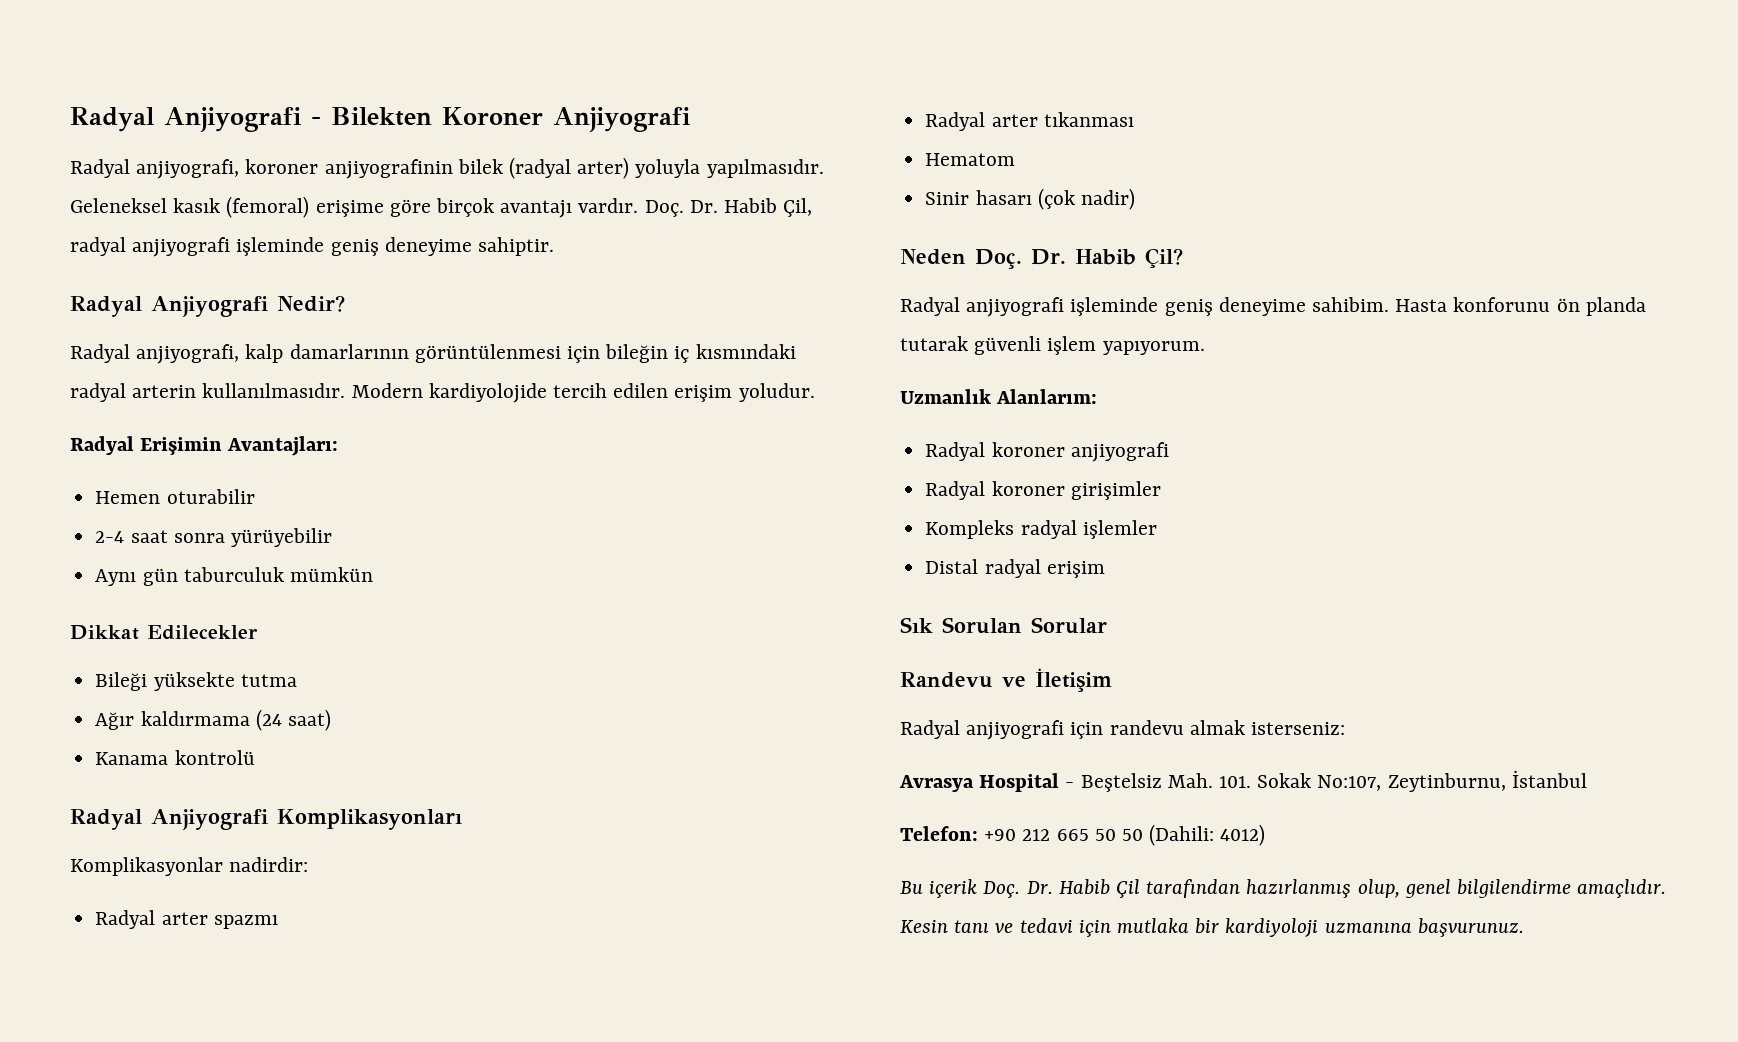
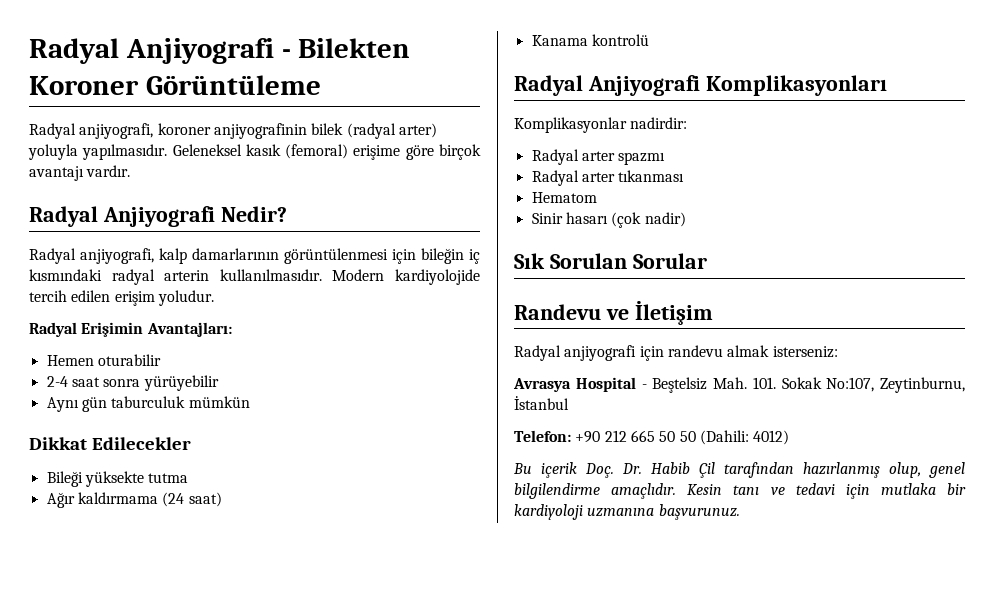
- Radyal Anjiyografi - Bilekten Koroner Anjiyografi
+ Radyal Anjiyografi - Bilekten Koroner Görüntüleme
- Doç. Dr. Habib Çil, radyal anjiyografi işleminde geniş deneyime sahiptir.
- Neden Doç. Dr. Habib Çil?
- Radyal anjiyografi işleminde geniş deneyime sahibim. Hasta konforunu ön planda tutarak güvenli işlem yapıyorum.
- Uzmanlık Alanlarım:
- Radyal koroner anjiyografi
- Radyal koroner girişimler
- Kompleks radyal işlemler
- Distal radyal erişim

